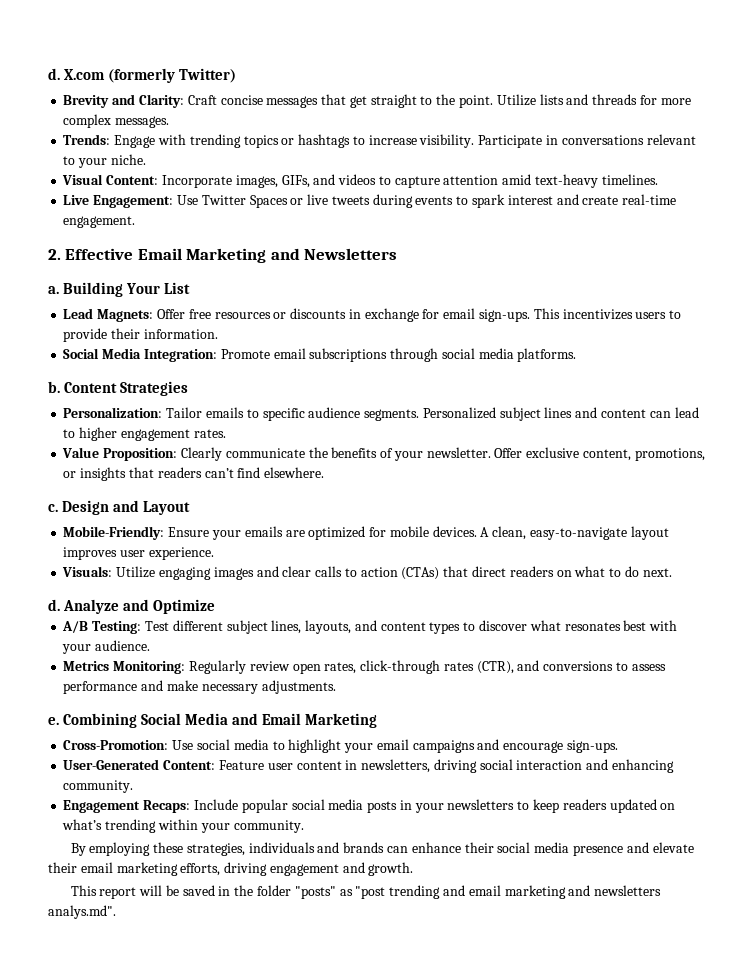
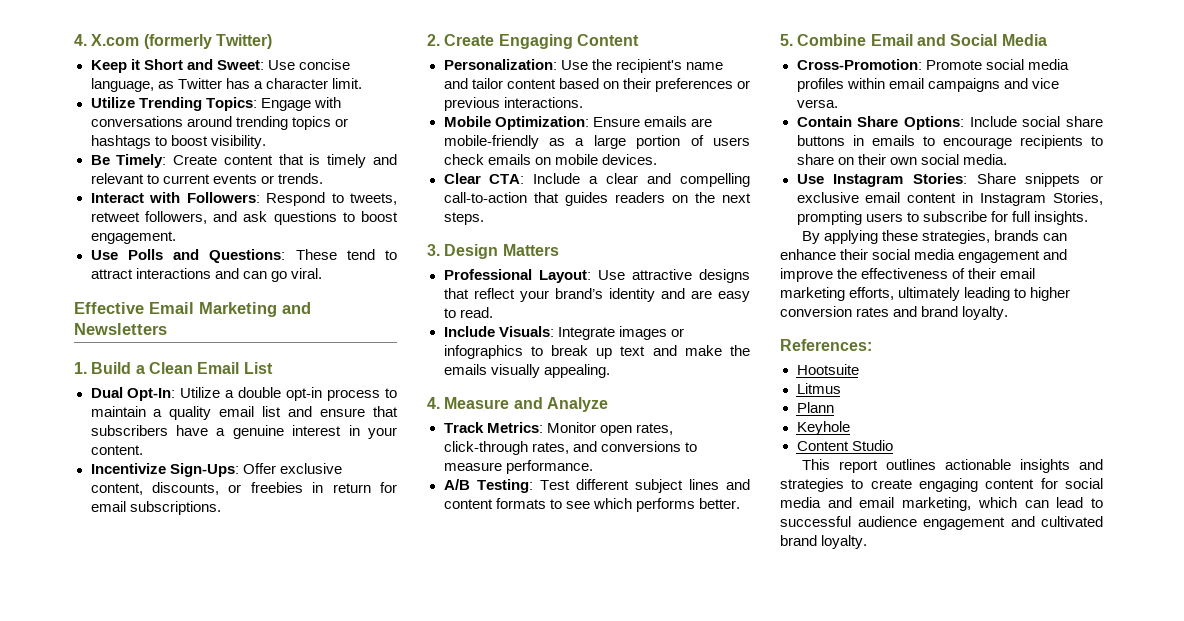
- d. X.com (formerly Twitter)
+ 4. X.com (formerly Twitter)
- Brevity and Clarity: Craft concise messages that get straight to the point. Utilize lists and threads for more complex messages.
- Trends: Engage with trending topics or hashtags to increase visibility. Participate in conversations relevant to your niche.
- Visual Content: Incorporate images, GIFs, and videos to capture attention amid text-heavy timelines.
- Live Engagement: Use Twitter Spaces or live tweets during events to spark interest and create real-time engagement.
- 2. Effective Email Marketing and Newsletters
+ Keep it Short and Sweet: Use concise language, as Twitter has a character limit.
+ Utilize Trending Topics: Engage with conversations around trending topics or hashtags to boost visibility.
+ Be Timely: Create content that is timely and relevant to current events or trends.
+ Interact with Followers: Respond to tweets, retweet followers, and ask questions to boost engagement.
+ Use Polls and Questions: These tend to attract interactions and can go viral.
+ Effective Email Marketing and Newsletters
- a. Building Your List
- Lead Magnets: Offer free resources or discounts in exchange for email sign-ups. This incentivizes users to provide their information.
- Social Media Integration: Promote email subscriptions through social media platforms.
- b. Content Strategies
- Personalization: Tailor emails to specific audience segments. Personalized subject lines and content can lead to higher engagement rates.
- Value Proposition: Clearly communicate the benefits of your newsletter. Offer exclusive content, promotions, or insights that readers can’t find elsewhere.
- c. Design and Layout
- Mobile-Friendly: Ensure your emails are optimized for mobile devices. A clean, easy-to-navigate layout improves user experience.
- Visuals: Utilize engaging images and clear calls to action (CTAs) that direct readers on what to do next.
- d. Analyze and Optimize
+ 1. Build a Clean Email List
+ Dual Opt-In: Utilize a double opt-in process to maintain a quality email list and ensure that subscribers have a genuine interest in your content.
+ Incentivize Sign-Ups: Offer exclusive content, discounts, or freebies in return for email subscriptions.
+ 2. Create Engaging Content
+ Personalization: Use the recipient's name and tailor content based on their preferences or previous interactions.
+ Mobile Optimization: Ensure emails are mobile-friendly as a large portion of users check emails on mobile devices.
+ Clear CTA: Include a clear and compelling call-to-action that guides readers on the next steps.
+ 3. Design Matters
+ Professional Layout: Use attractive designs that reflect your brand’s identity and are easy to read.
+ Include Visuals: Integrate images or infographics to break up text and make the emails visually appealing.
+ 4. Measure and Analyze
+ Track Metrics: Monitor open rates, click-through rates, and conversions to measure performance.
- A/B Testing: Test different subject lines, layouts, and content types to discover what resonates best with your audience.
- Metrics Monitoring: Regularly review open rates, click-through rates (CTR), and conversions to assess performance and make necessary adjustments.
- e. Combining Social Media and Email Marketing
+ A/B Testing: Test different subject lines and content formats to see which performs better.
+ 5. Combine Email and Social Media
- Cross-Promotion: Use social media to highlight your email campaigns and encourage sign-ups.
- User-Generated Content: Feature user content in newsletters, driving social interaction and enhancing community.
- Engagement Recaps: Include popular social media posts in your newsletters to keep readers updated on what’s trending within your community.
+ Cross-Promotion: Promote social media profiles within email campaigns and vice versa.
+ Contain Share Options: Include social share buttons in emails to encourage recipients to share on their own social media.
+ Use Instagram Stories: Share snippets or exclusive email content in Instagram Stories, prompting users to subscribe for full insights.
- By employing these strategies, individuals and brands can enhance their social media presence and elevate their email marketing efforts, driving engagement and growth.
- This report will be saved in the folder "posts" as "post trending and email marketing and newsletters analys.md".
+ By applying these strategies, brands can enhance their social media engagement and improve the effectiveness of their email marketing efforts, ultimately leading to higher conversion rates and brand loyalty.
+ References:
+ Hootsuite
+ Litmus
+ Plann
+ Keyhole
+ Content Studio
+ This report outlines actionable insights and strategies to create engaging content for social media and email marketing, which can lead to successful audience engagement and cultivated brand loyalty.

